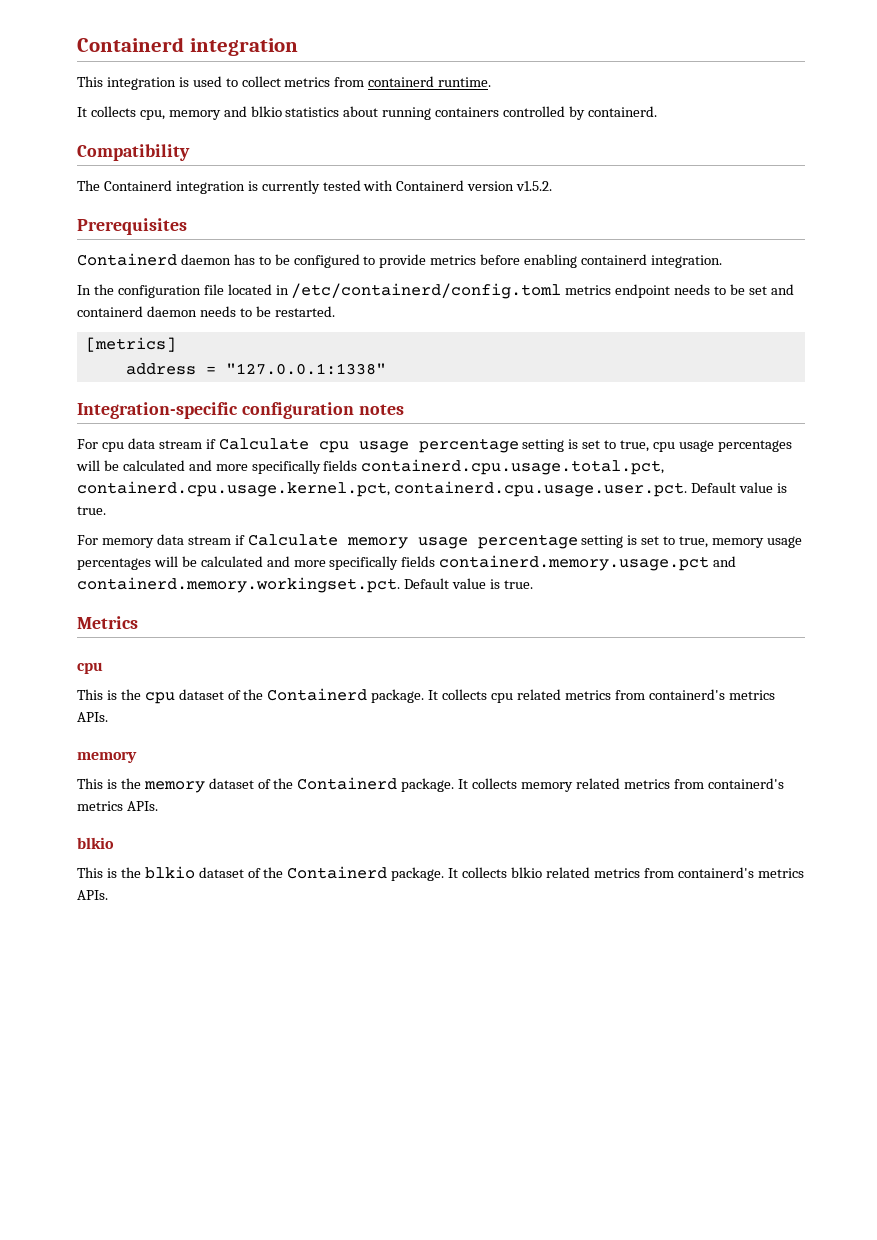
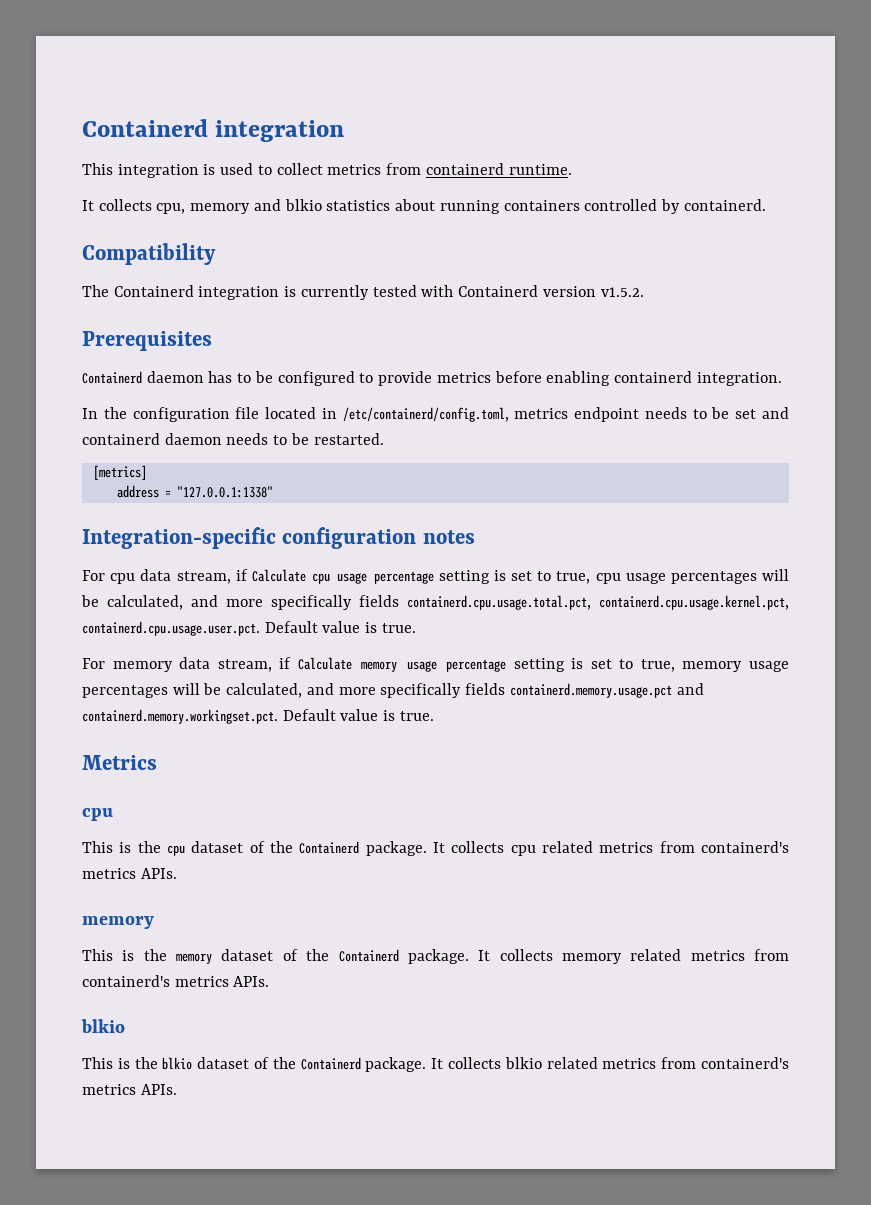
- In the configuration file located in /etc/containerd/config.toml metrics endpoint needs to be set and containerd daemon needs to be restarted.
+ In the configuration file located in /etc/containerd/config.toml, metrics endpoint needs to be set and containerd daemon needs to be restarted.
- For cpu data stream if Calculate cpu usage percentage setting is set to true, cpu usage percentages will be calculated and more specifically fields containerd.cpu.usage.total.pct, containerd.cpu.usage.kernel.pct, containerd.cpu.usage.user.pct. Default value is true.
+ For cpu data stream, if Calculate cpu usage percentage setting is set to true, cpu usage percentages will be calculated, and more specifically fields containerd.cpu.usage.total.pct, containerd.cpu.usage.kernel.pct, containerd.cpu.usage.user.pct. Default value is true.
- For memory data stream if Calculate memory usage percentage setting is set to true, memory usage percentages will be calculated and more specifically fields containerd.memory.usage.pct and containerd.memory.workingset.pct. Default value is true.
+ For memory data stream, if Calculate memory usage percentage setting is set to true, memory usage percentages will be calculated, and more specifically fields containerd.memory.usage.pct and containerd.memory.workingset.pct. Default value is true.

